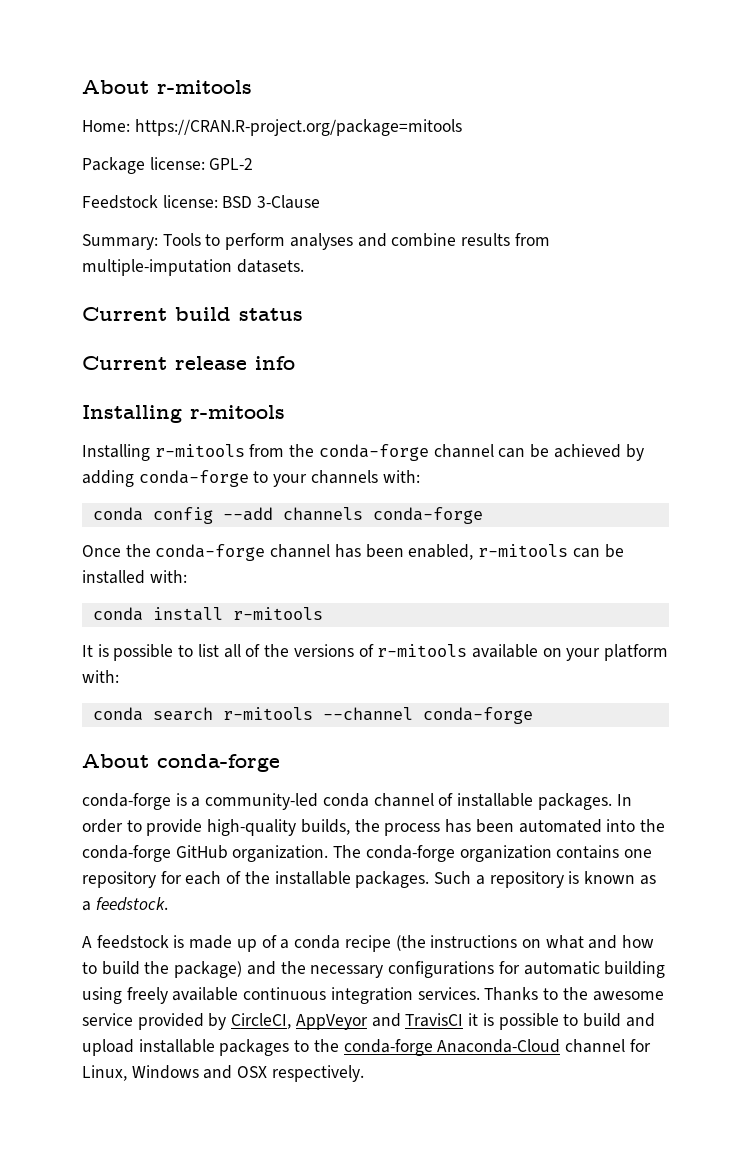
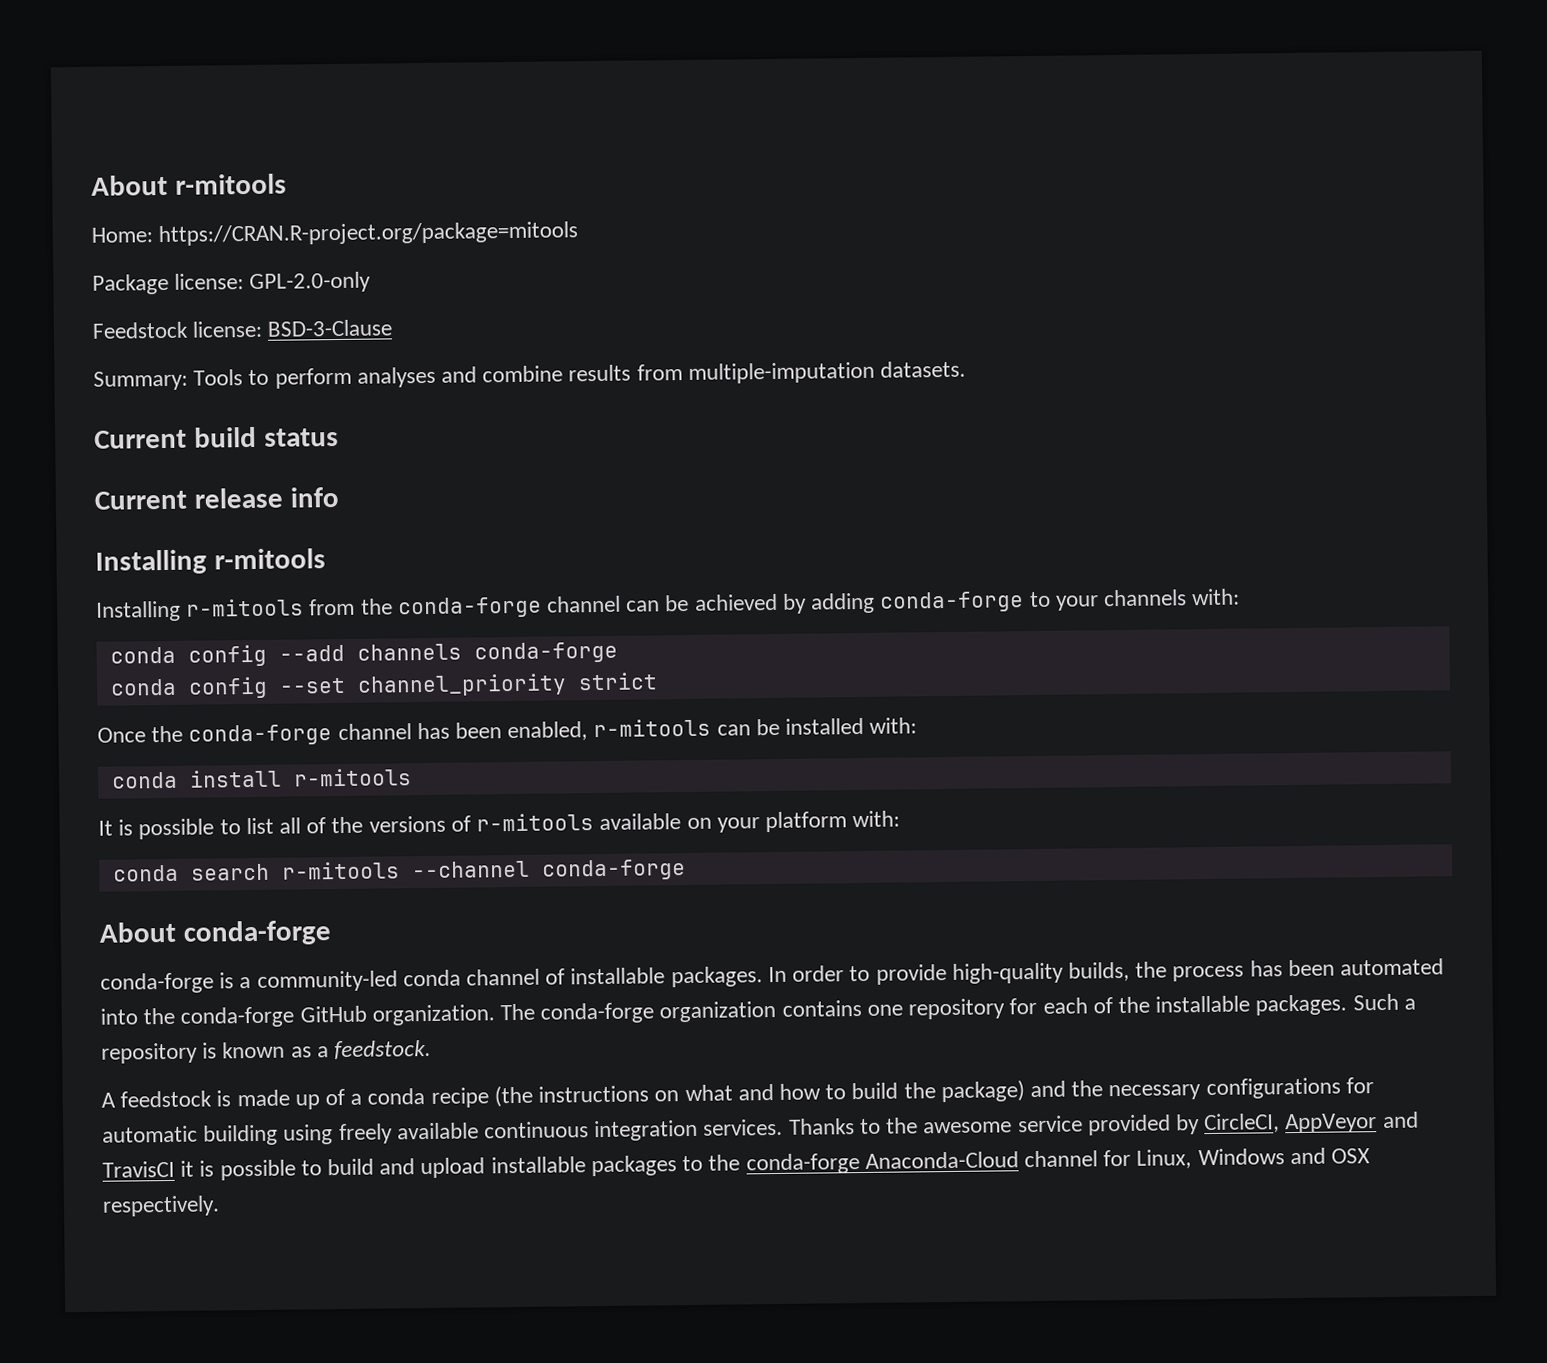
- Package license: GPL-2
+ Package license: GPL-2.0-only
- Feedstock license: BSD 3-Clause
+ Feedstock license: BSD-3-Clause
+ conda config --set channel_priority strict

